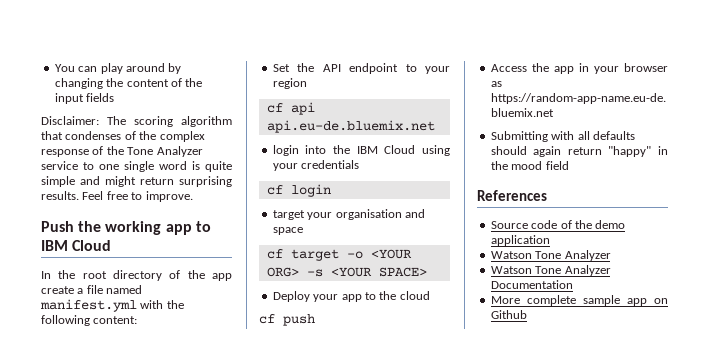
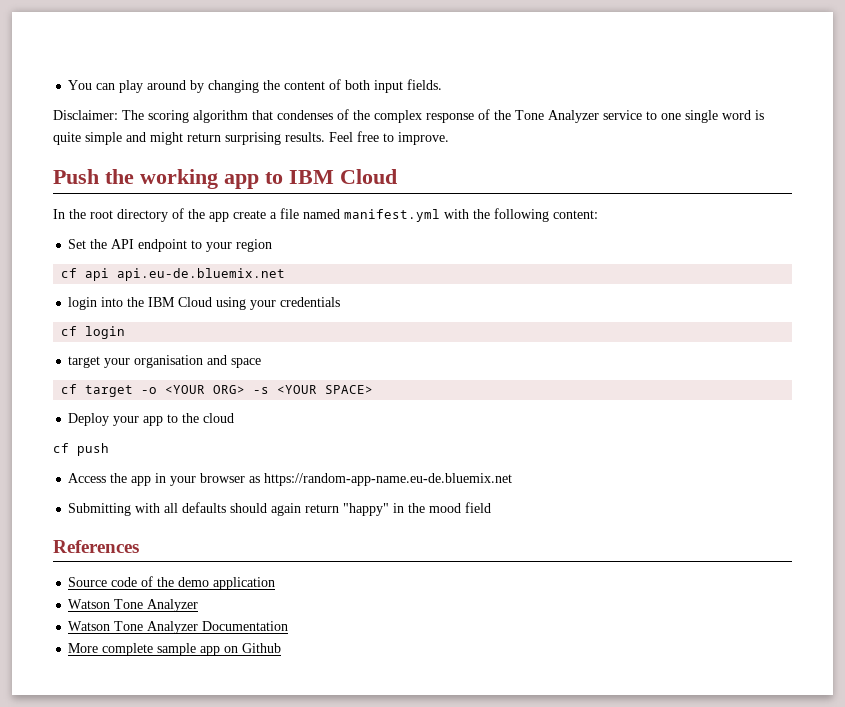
- You can play around by changing the content of the input fields
+ You can play around by changing the content of both input fields.

